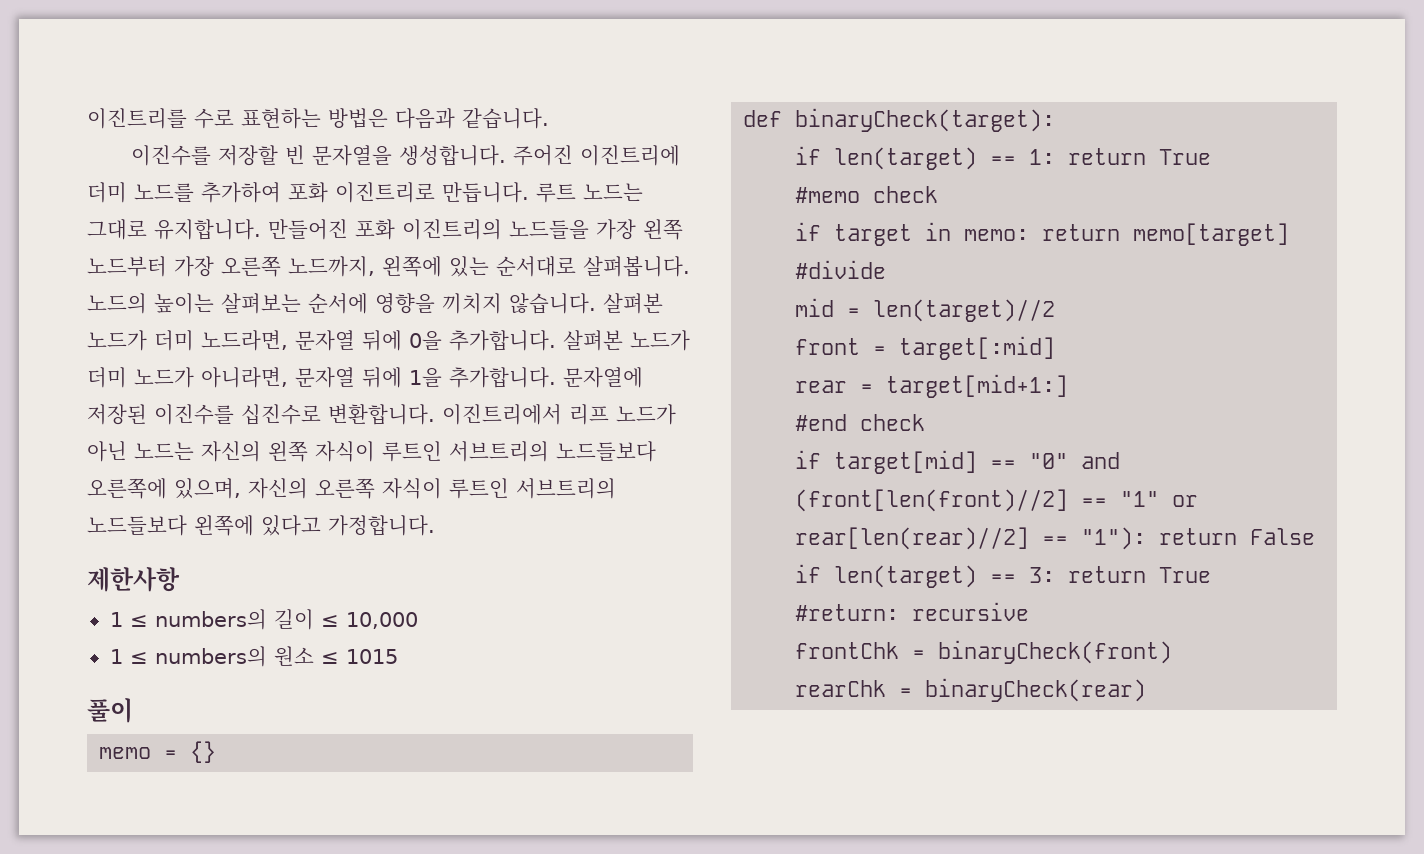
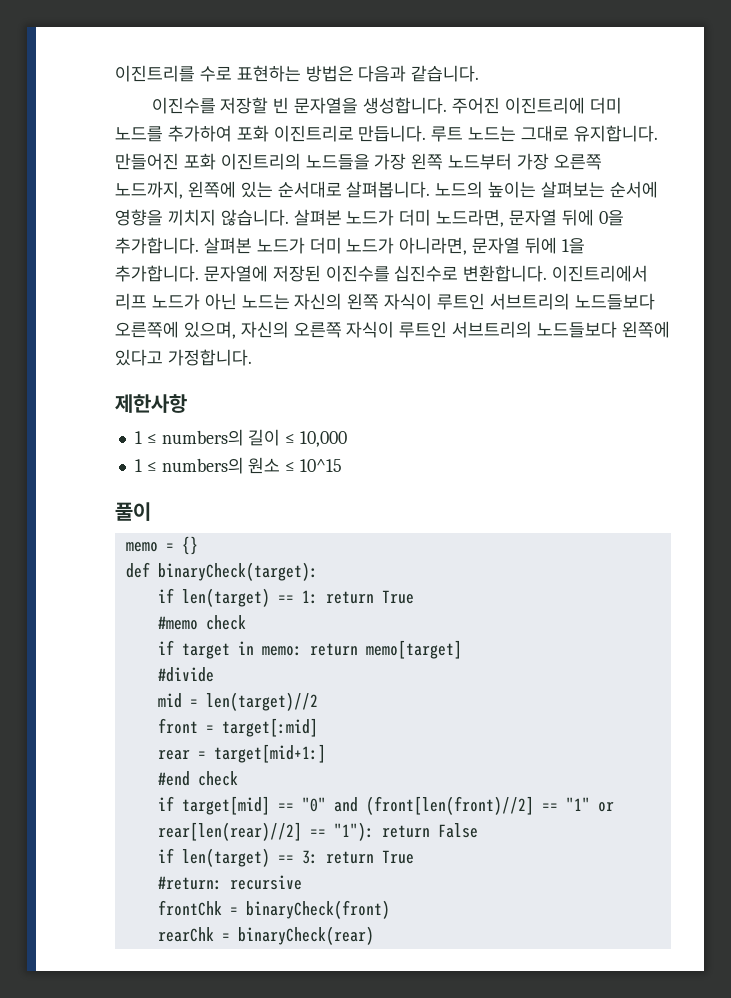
- 1 ≤ numbers의 원소 ≤ 1015
+ 1 ≤ numbers의 원소 ≤ 10^15

